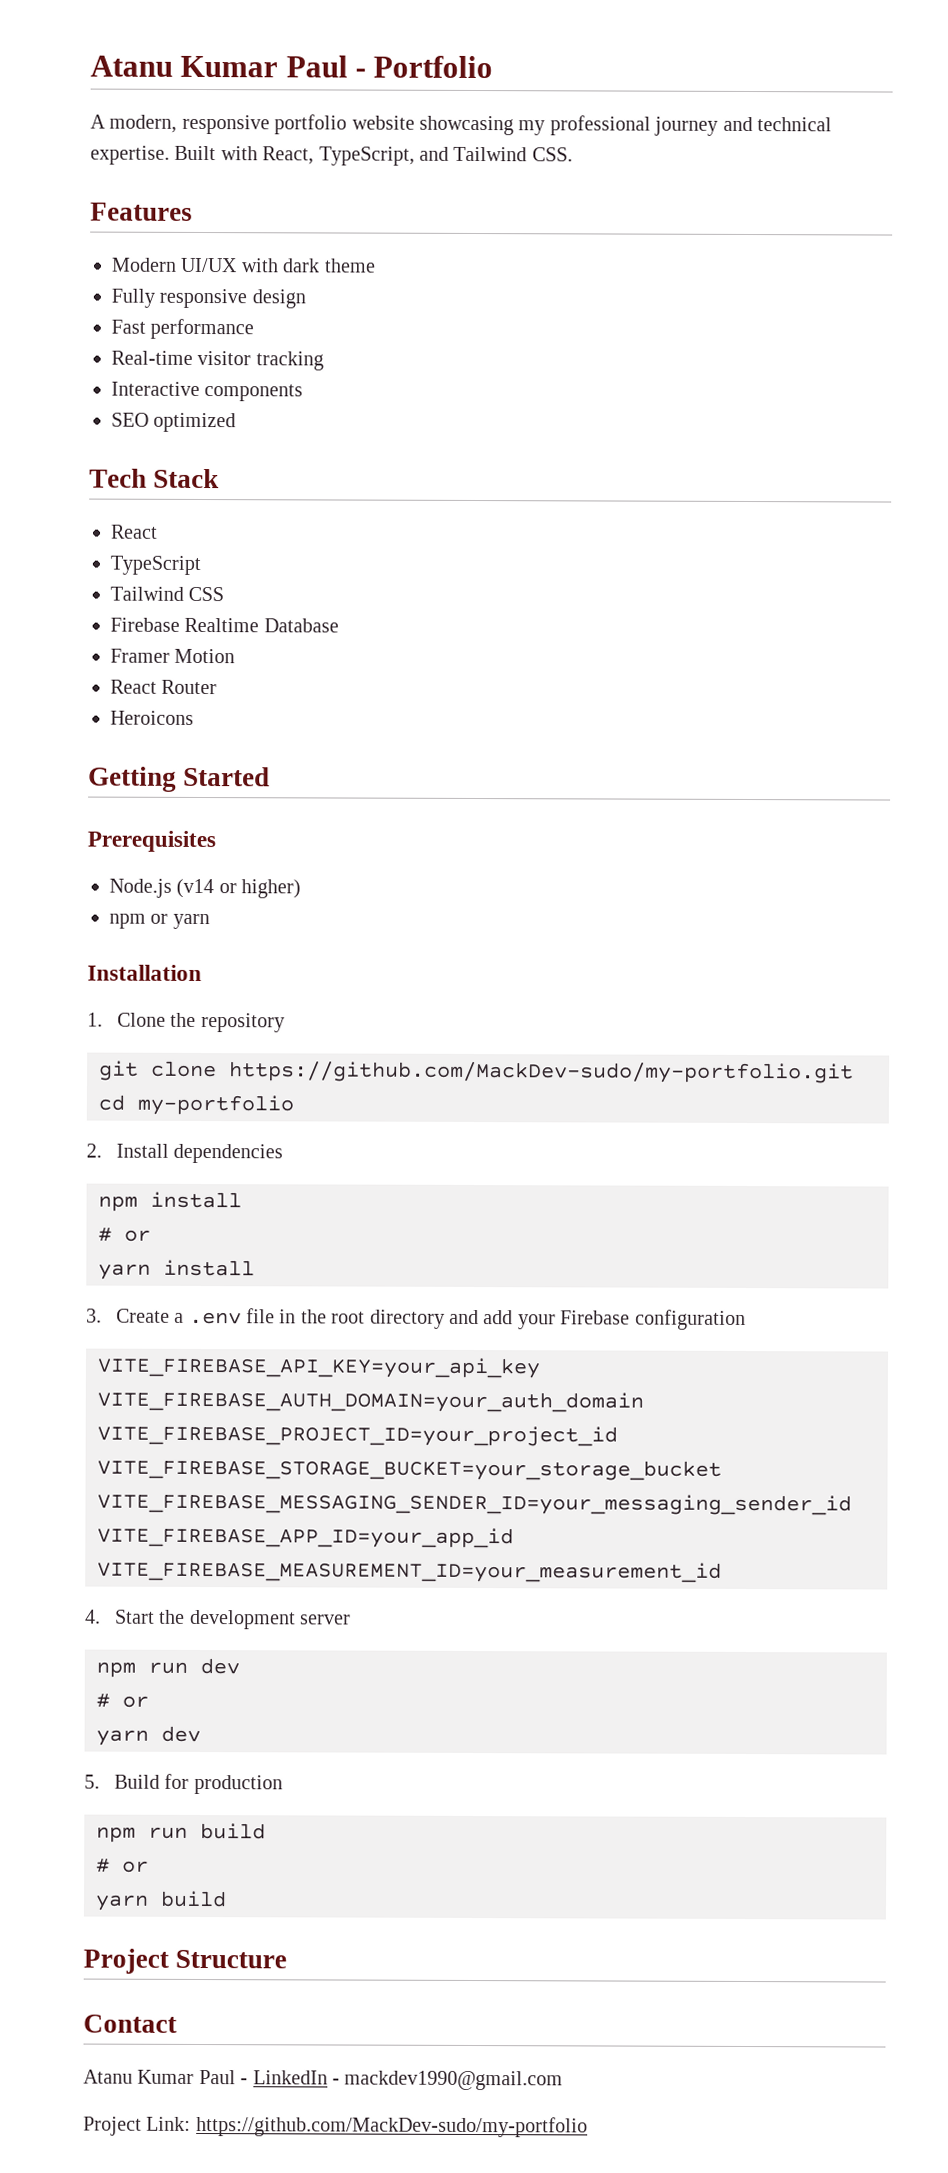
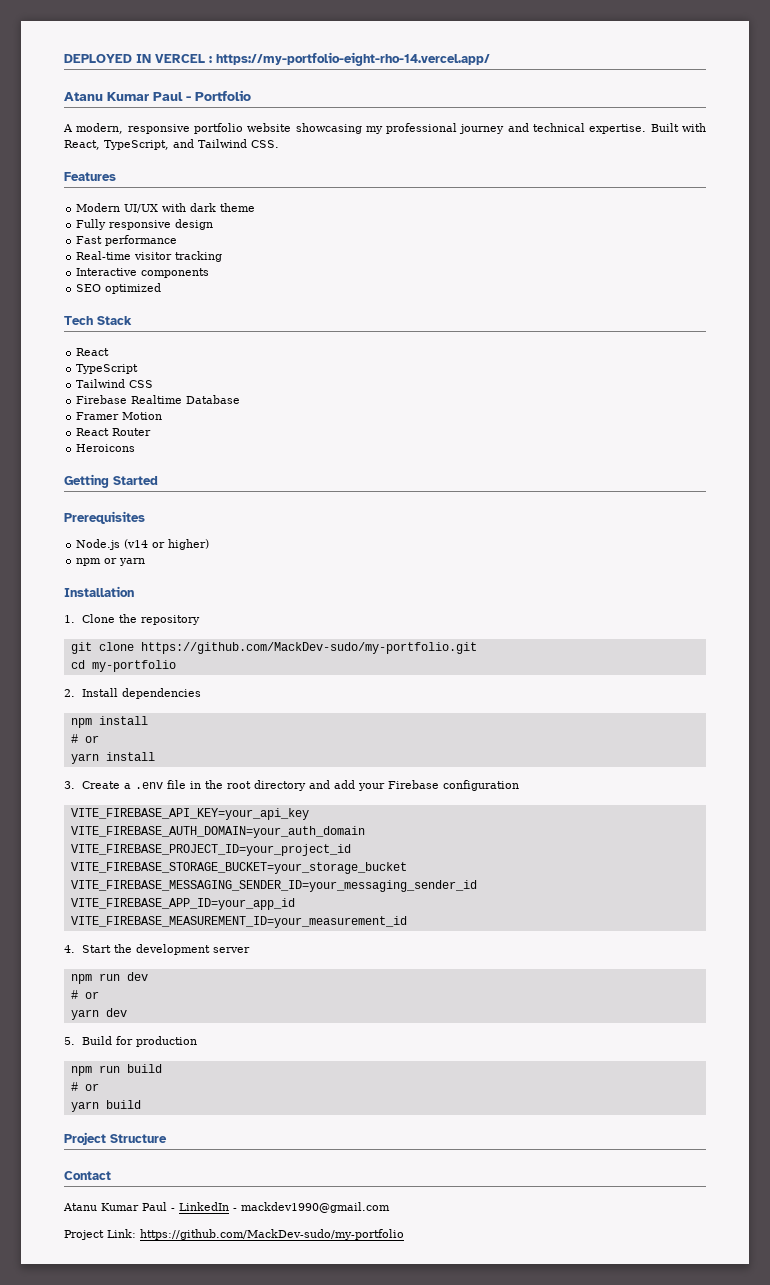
+ DEPLOYED IN VERCEL : https://my-portfolio-eight-rho-14.vercel.app/

